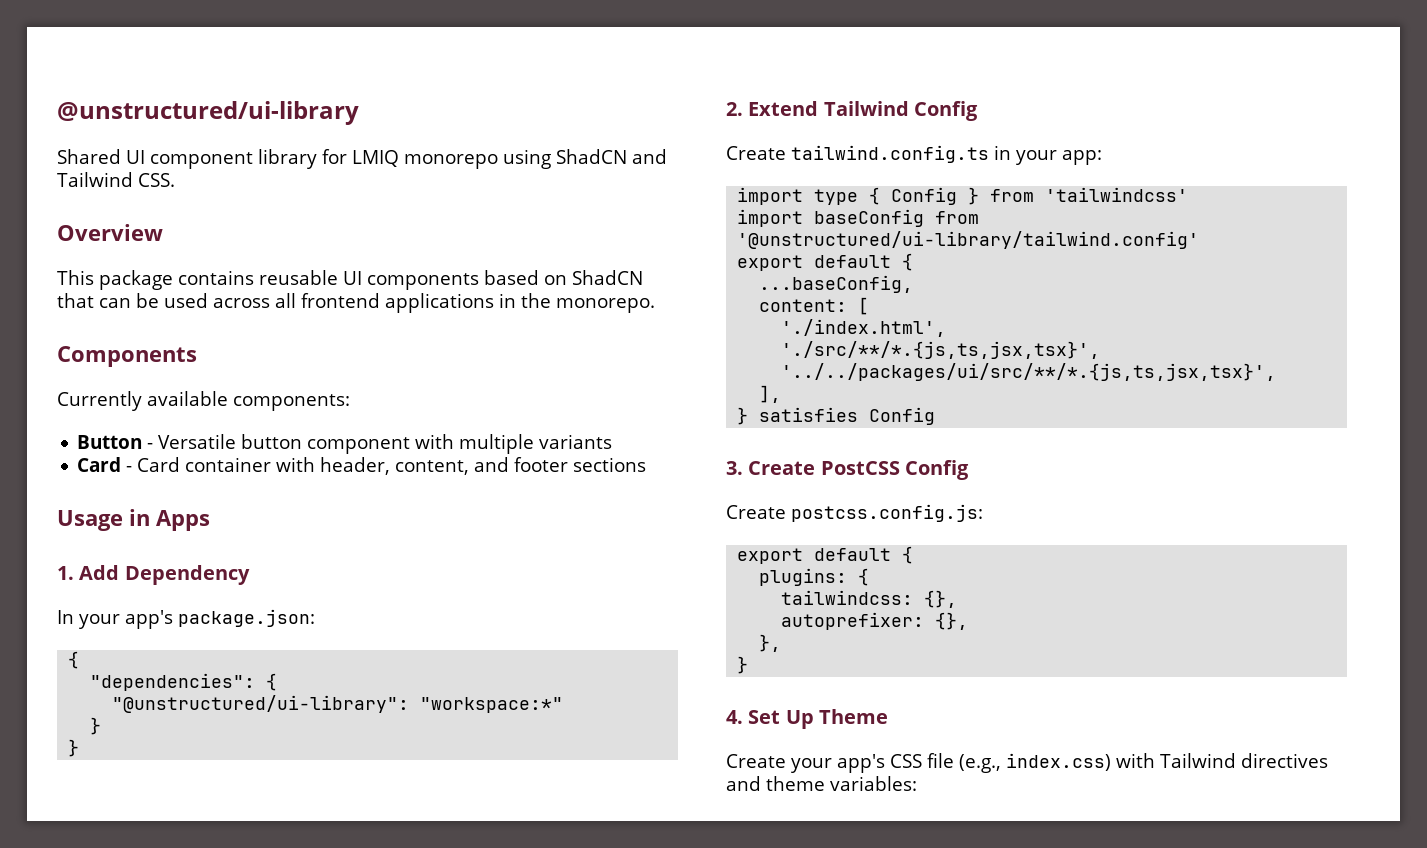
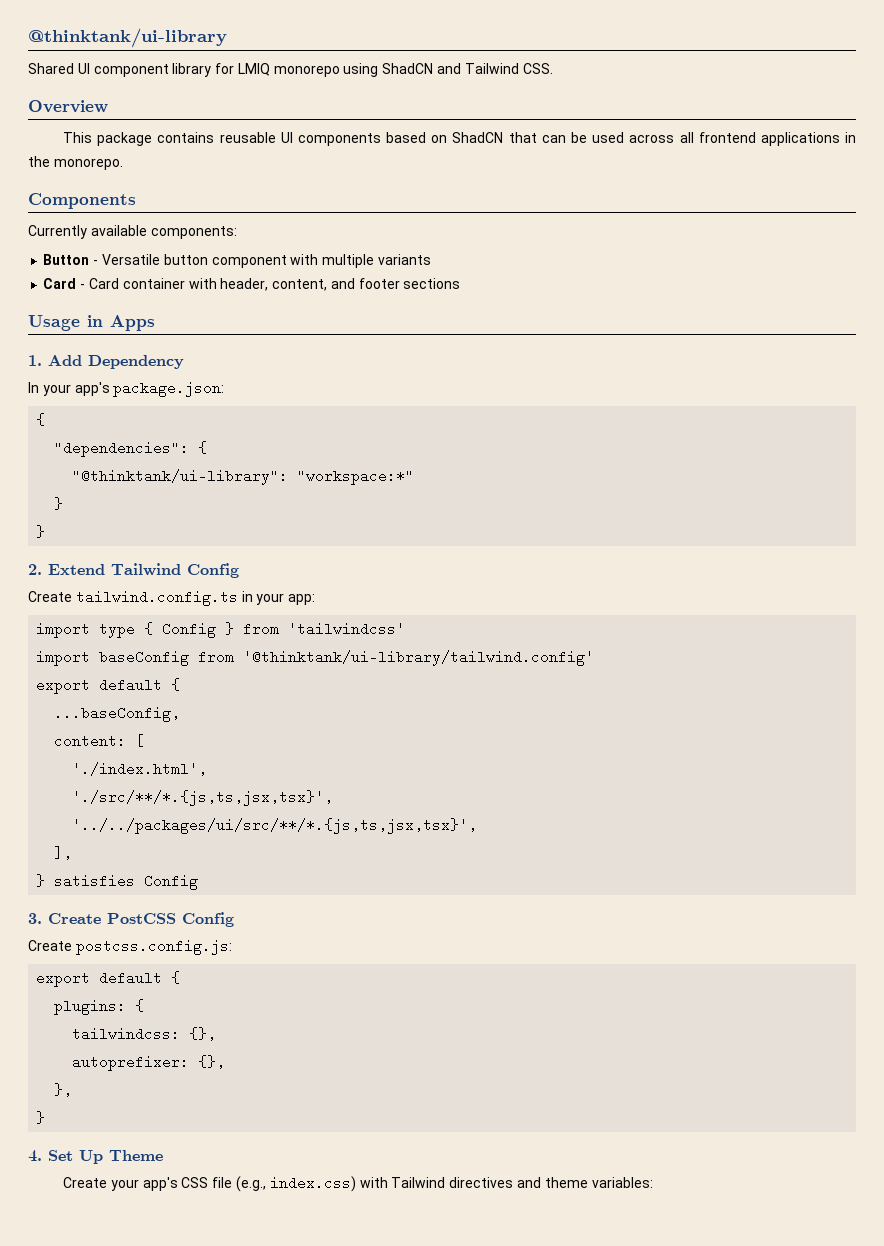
- @unstructured/ui-library
+ @thinktank/ui-library
- "@unstructured/ui-library": "workspace:*"
+ "@thinktank/ui-library": "workspace:*"
- import baseConfig from '@unstructured/ui-library/tailwind.config'
+ import baseConfig from '@thinktank/ui-library/tailwind.config'

